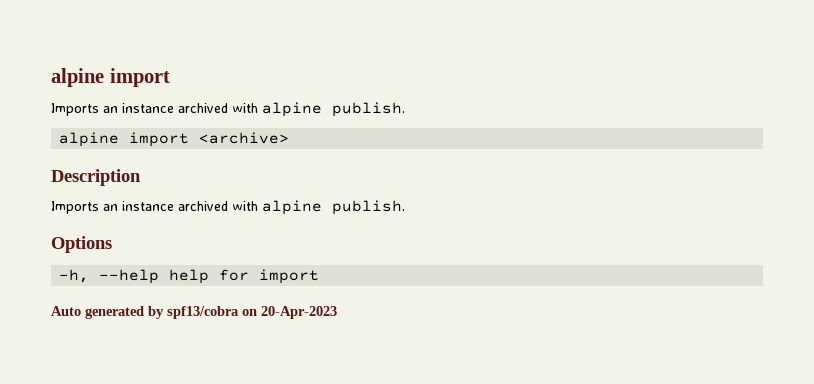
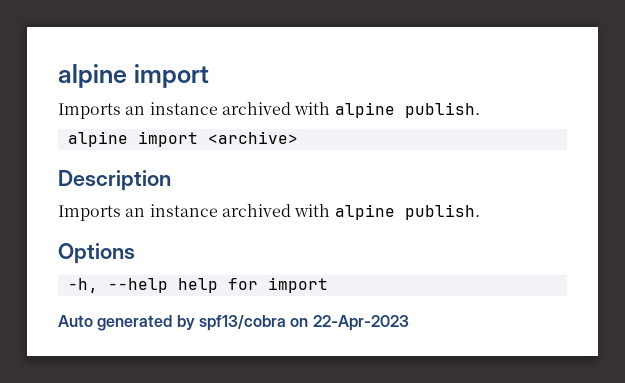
- Auto generated by spf13/cobra on 20-Apr-2023
+ Auto generated by spf13/cobra on 22-Apr-2023

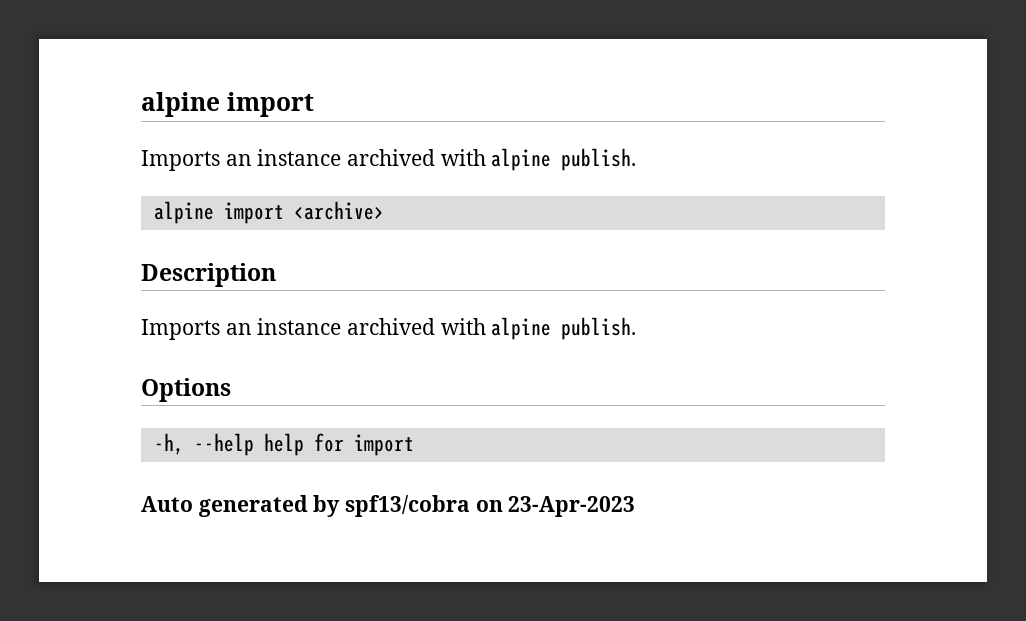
- Auto generated by spf13/cobra on 22-Apr-2023
+ Auto generated by spf13/cobra on 23-Apr-2023

